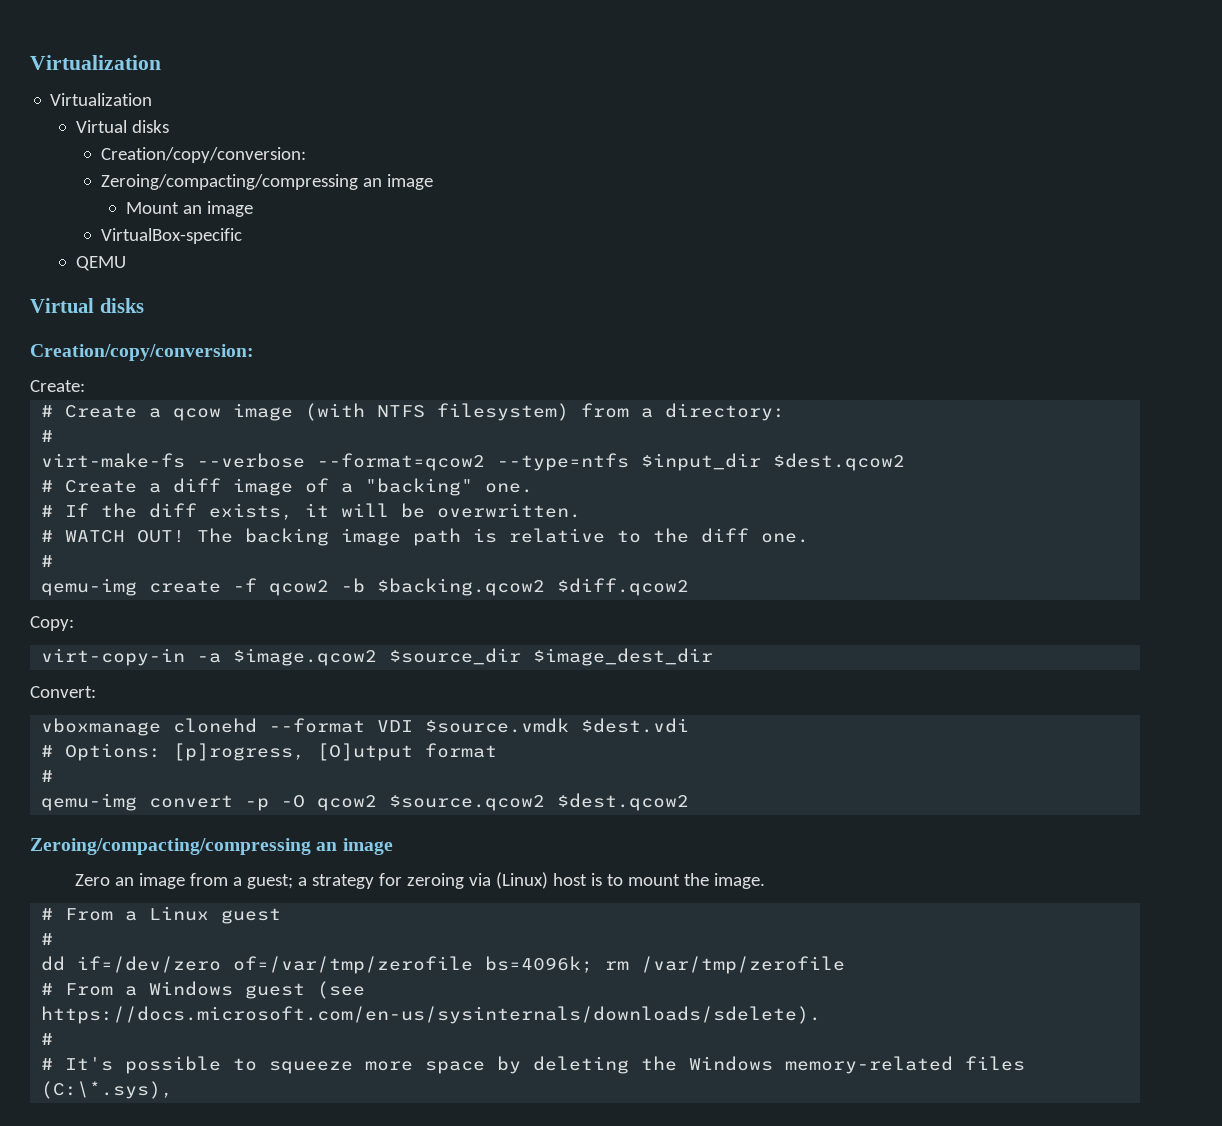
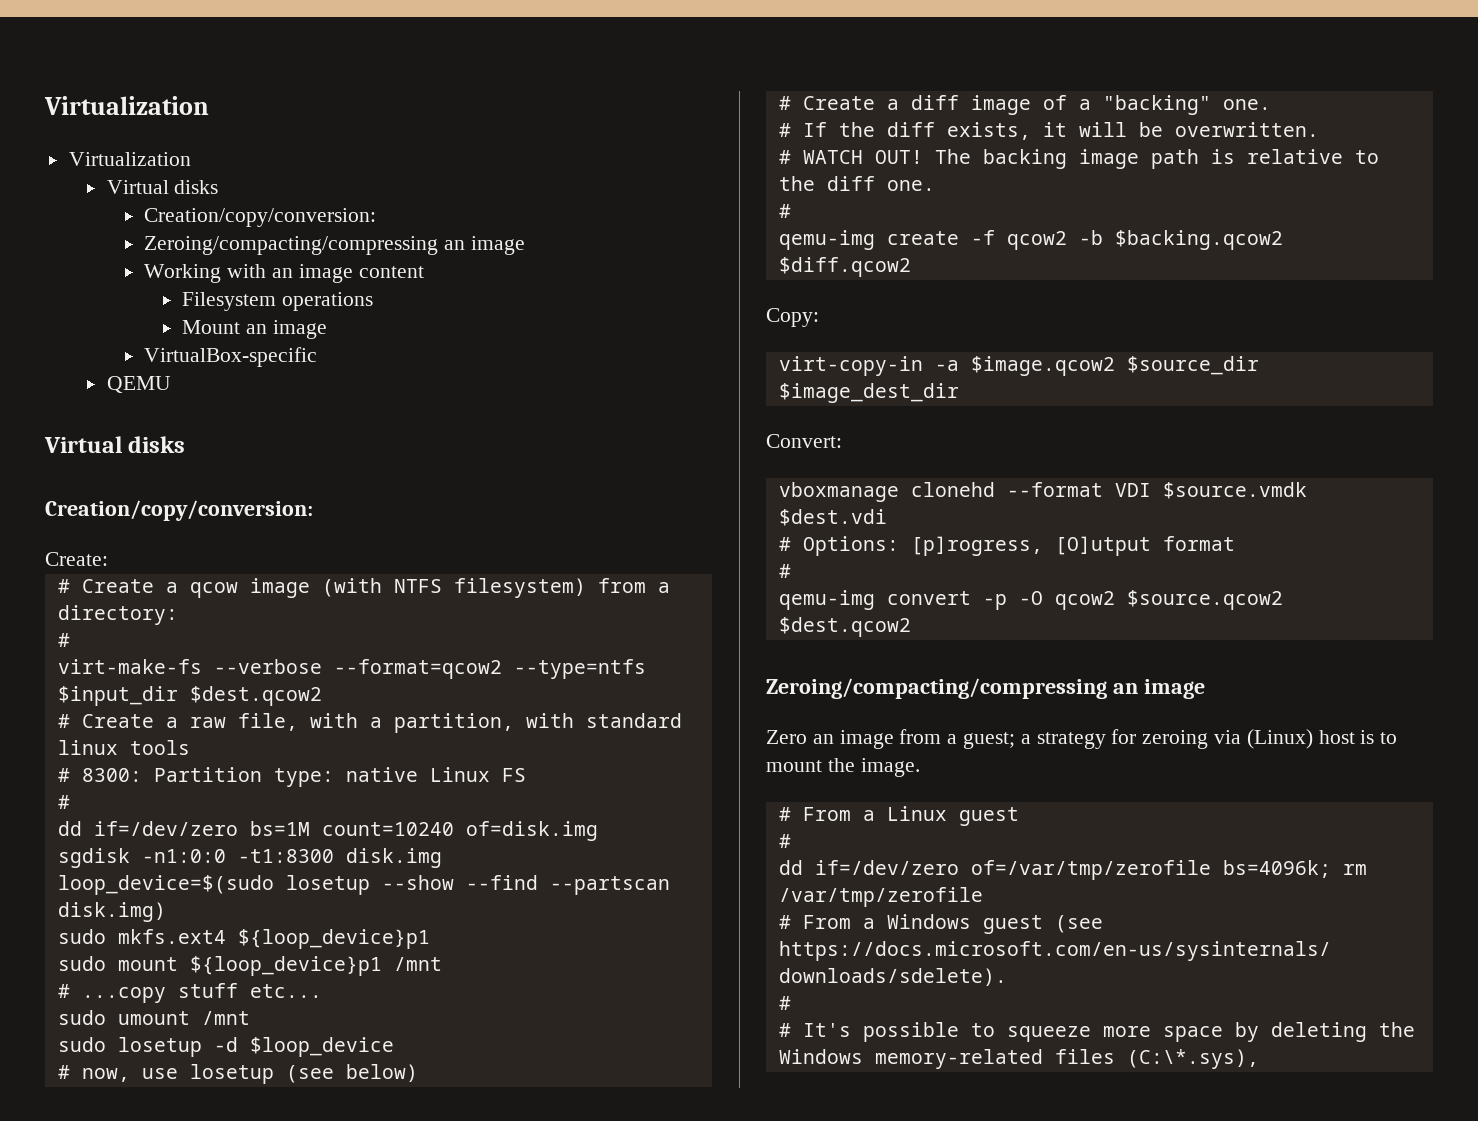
+ Working with an image content
+ Filesystem operations
+ # Create a raw file, with a partition, with standard linux tools
+ # 8300: Partition type: native Linux FS
+ #
+ dd if=/dev/zero bs=1M count=10240 of=disk.img
+ sgdisk -n1:0:0 -t1:8300 disk.img
+ loop_device=$(sudo losetup --show --find --partscan disk.img)
+ sudo mkfs.ext4 ${loop_device}p1
+ sudo mount ${loop_device}p1 /mnt
+ # ...copy stuff etc...
+ sudo umount /mnt
+ sudo losetup -d $loop_device
+ # now, use losetup (see below)

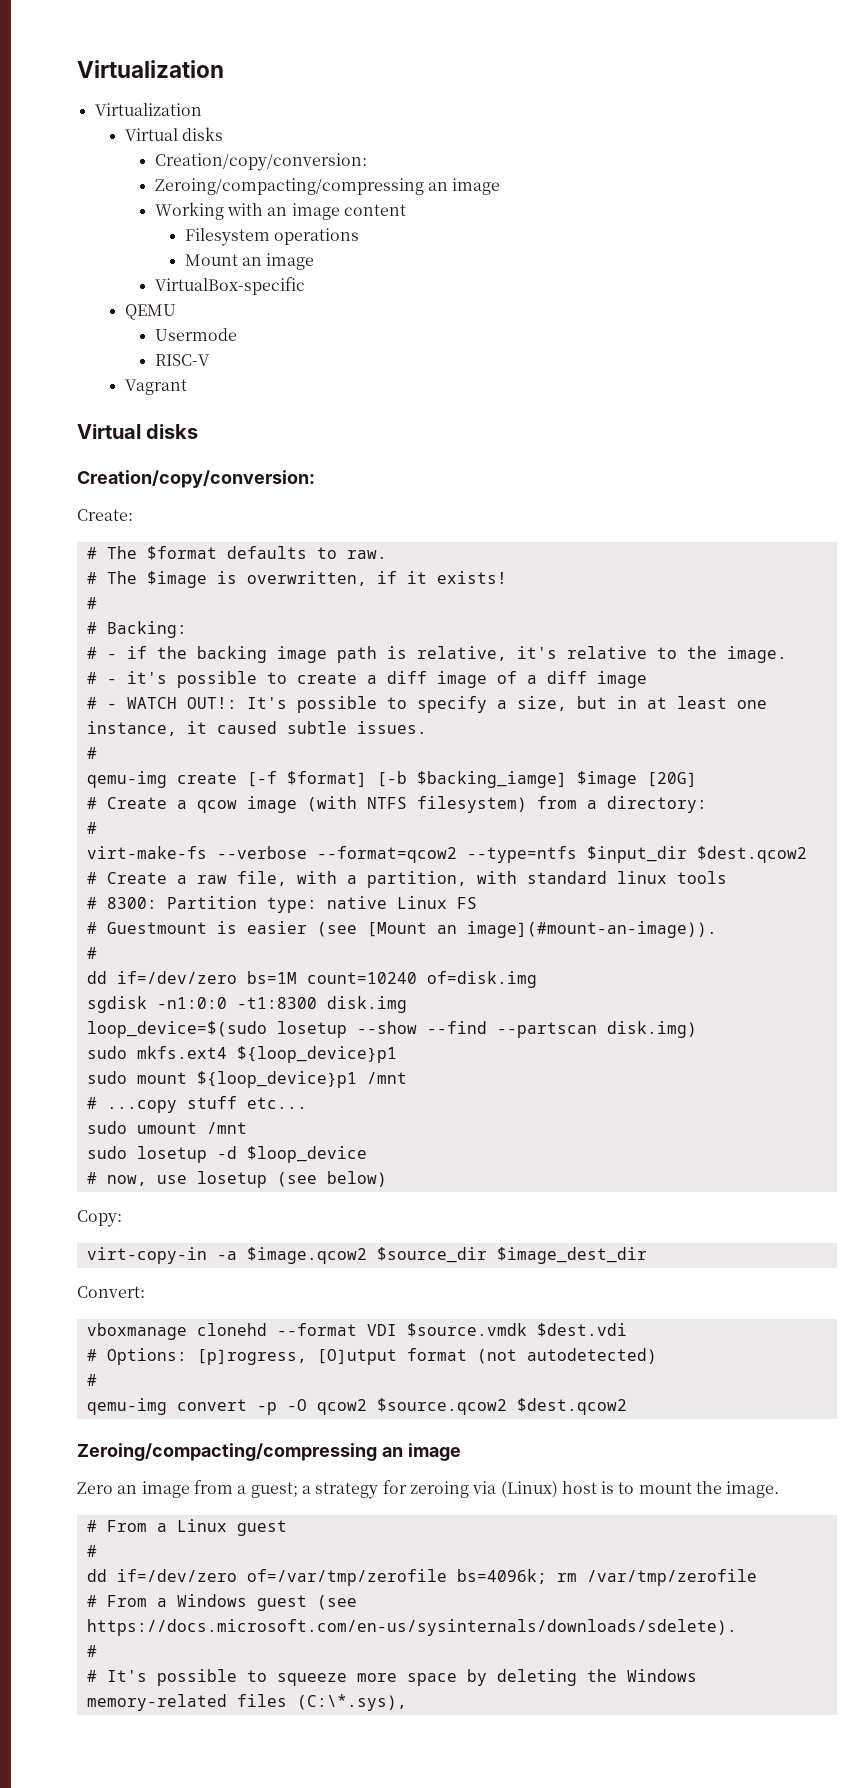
+ Usermode
+ RISC-V
+ Vagrant
+ # The $format defaults to raw.
+ # The $image is overwritten, if it exists!
+ #
+ # Backing:
+ # - if the backing image path is relative, it's relative to the image.
+ # - it's possible to create a diff image of a diff image
+ # - WATCH OUT!: It's possible to specify a size, but in at least one instance, it caused subtle issues.
+ #
+ qemu-img create [-f $format] [-b $backing_iamge] $image [20G]
+ # Guestmount is easier (see [Mount an image](#mount-an-image)).
- # Create a diff image of a "backing" one.
- # If the diff exists, it will be overwritten.
- # WATCH OUT! The backing image path is relative to the diff one.
- #
- qemu-img create -f qcow2 -b $backing.qcow2 $diff.qcow2
- # Options: [p]rogress, [O]utput format
+ # Options: [p]rogress, [O]utput format (not autodetected)

